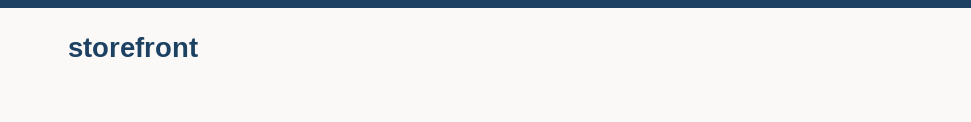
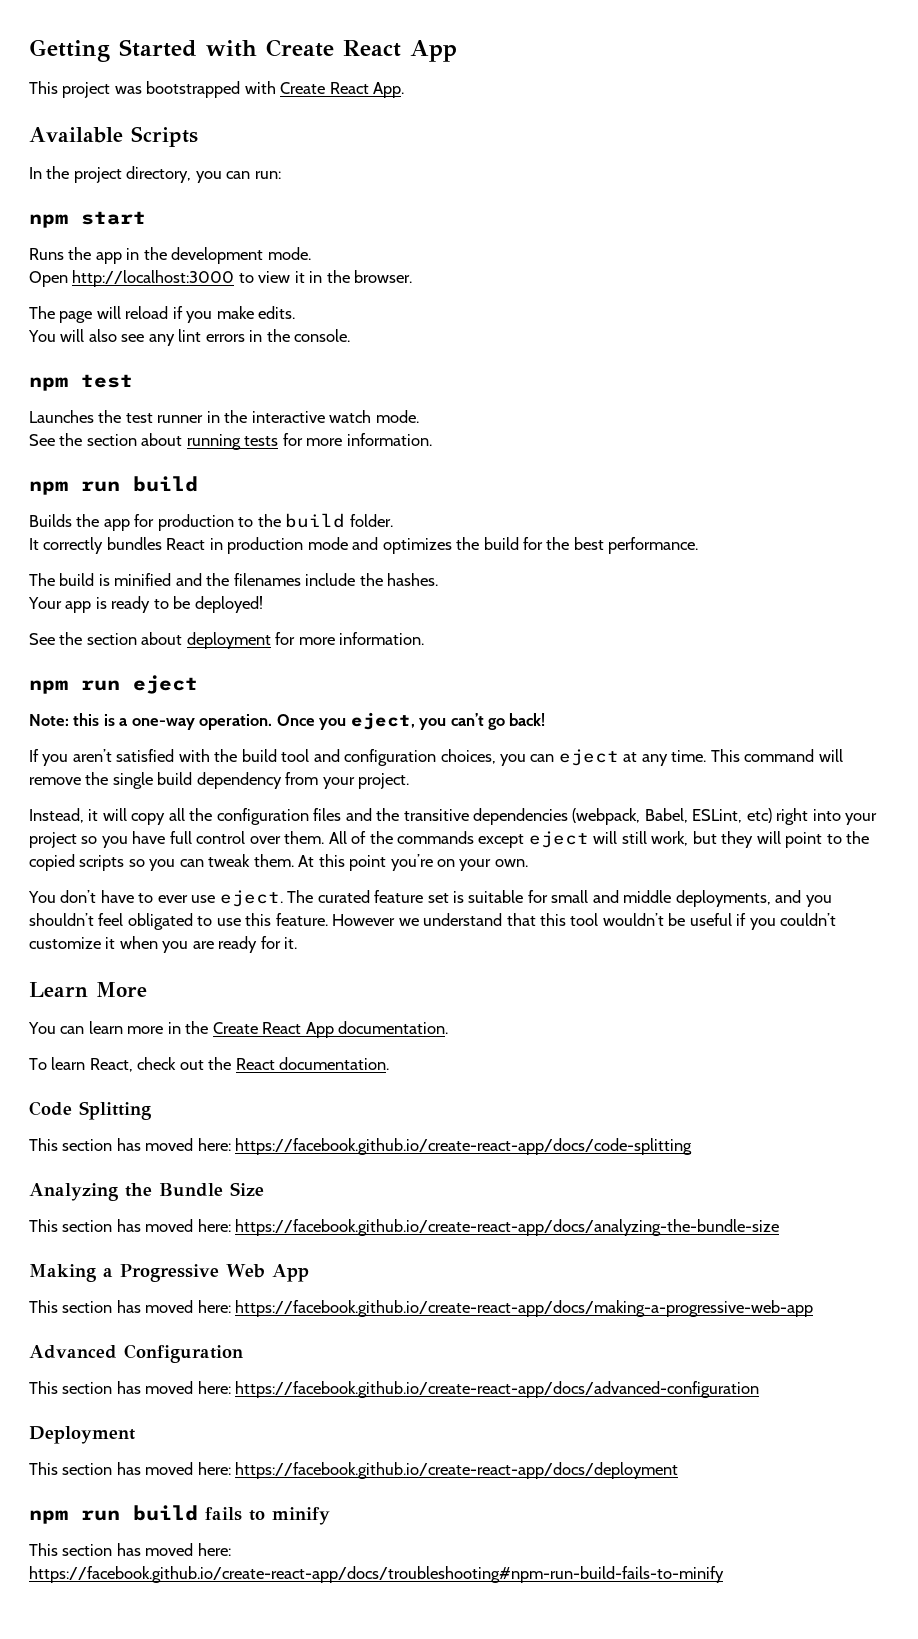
- storefront
+ Getting Started with Create React App
+ This project was bootstrapped with Create React App.
+ Available Scripts
+ In the project directory, you can run:
+ npm start
+ Runs the app in the development mode.
+ Open http://localhost:3000 to view it in the browser.
+ The page will reload if you make edits.
+ You will also see any lint errors in the console.
+ npm test
+ Launches the test runner in the interactive watch mode.
+ See the section about running tests for more information.
+ npm run build
+ Builds the app for production to the build folder.
+ It correctly bundles React in production mode and optimizes the build for the best performance.
+ The build is minified and the filenames include the hashes.
+ Your app is ready to be deployed!
+ See the section about deployment for more information.
+ npm run eject
+ Note: this is a one-way operation. Once you eject, you can’t go back!
+ If you aren’t satisfied with the build tool and configuration choices, you can eject at any time. This command will remove the single build dependency from your project.
+ Instead, it will copy all the configuration files and the transitive dependencies (webpack, Babel, ESLint, etc) right into your project so you have full control over them. All of the commands except eject will still work, but they will point to the copied scripts so you can tweak them. At this point you’re on your own.
+ You don’t have to ever use eject. The curated feature set is suitable for small and middle deployments, and you shouldn’t feel obligated to use this feature. However we understand that this tool wouldn’t be useful if you couldn’t customize it when you are ready for it.
+ Learn More
+ You can learn more in the Create React App documentation.
+ To learn React, check out the React documentation.
+ Code Splitting
+ This section has moved here: https://facebook.github.io/create-react-app/docs/code-splitting
+ Analyzing the Bundle Size
+ This section has moved here: https://facebook.github.io/create-react-app/docs/analyzing-the-bundle-size
+ Making a Progressive Web App
+ This section has moved here: https://facebook.github.io/create-react-app/docs/making-a-progressive-web-app
+ Advanced Configuration
+ This section has moved here: https://facebook.github.io/create-react-app/docs/advanced-configuration
+ Deployment
+ This section has moved here: https://facebook.github.io/create-react-app/docs/deployment
+ npm run build fails to minify
+ This section has moved here: https://facebook.github.io/create-react-app/docs/troubleshooting#npm-run-build-fails-to-minify

